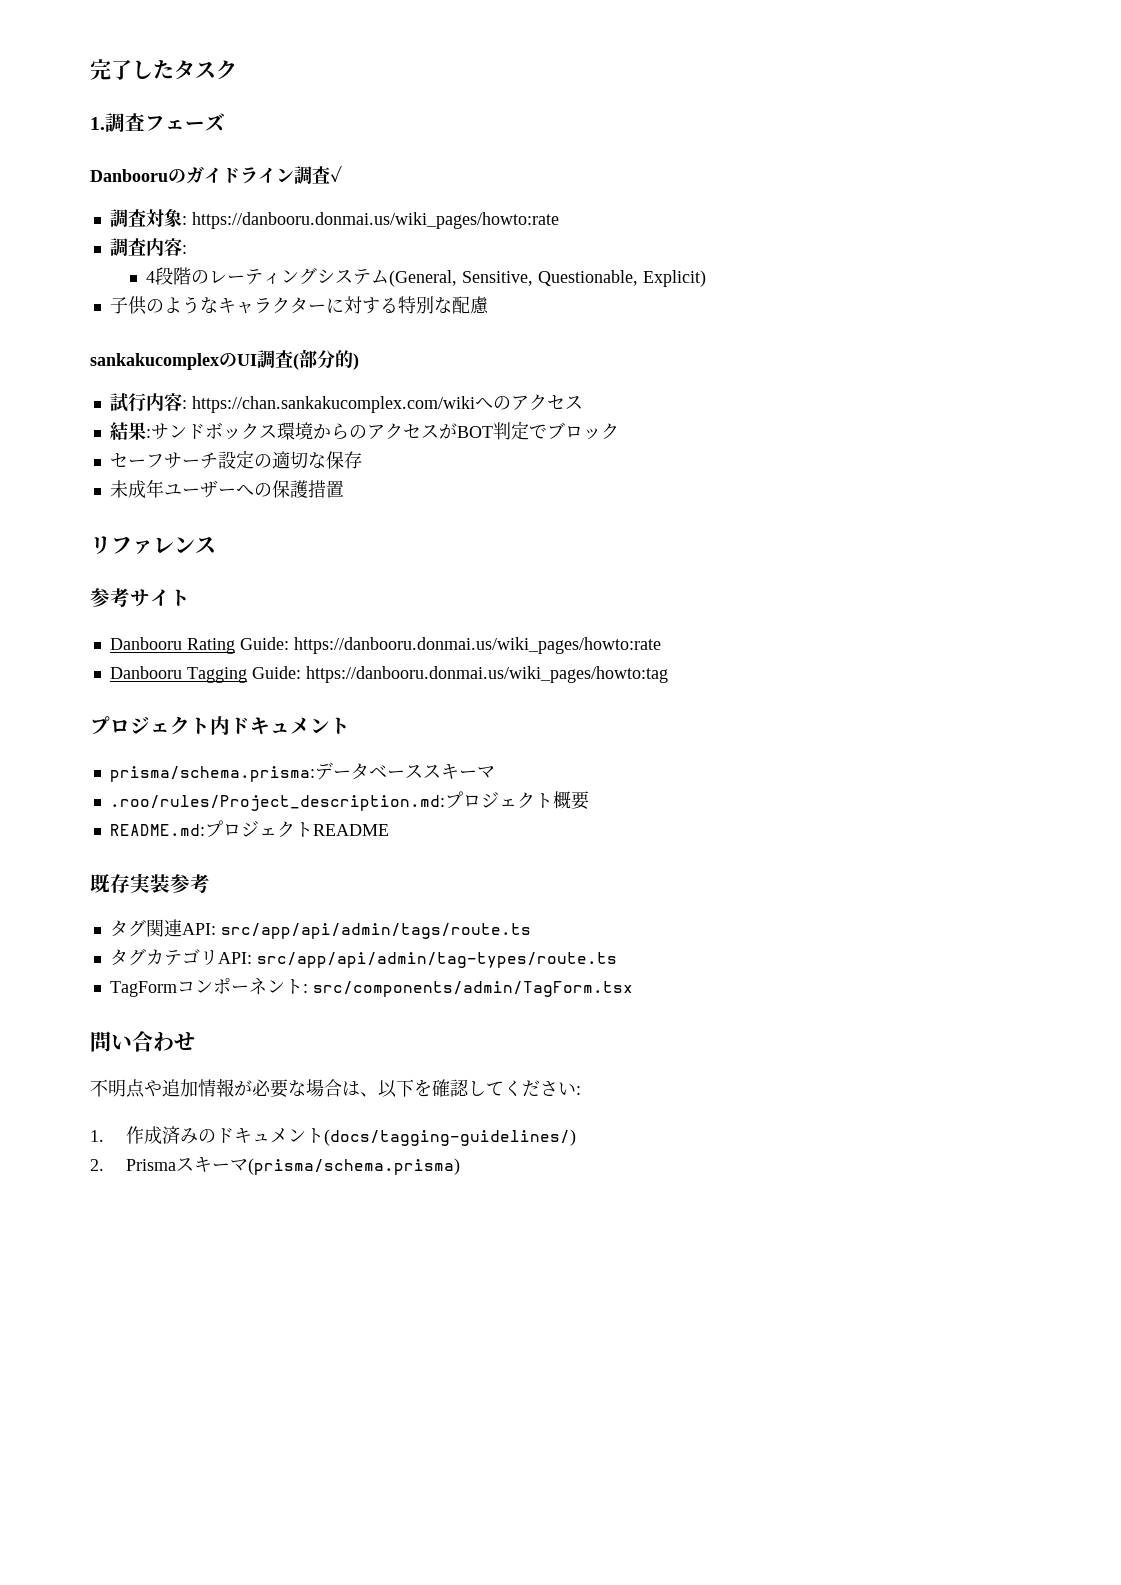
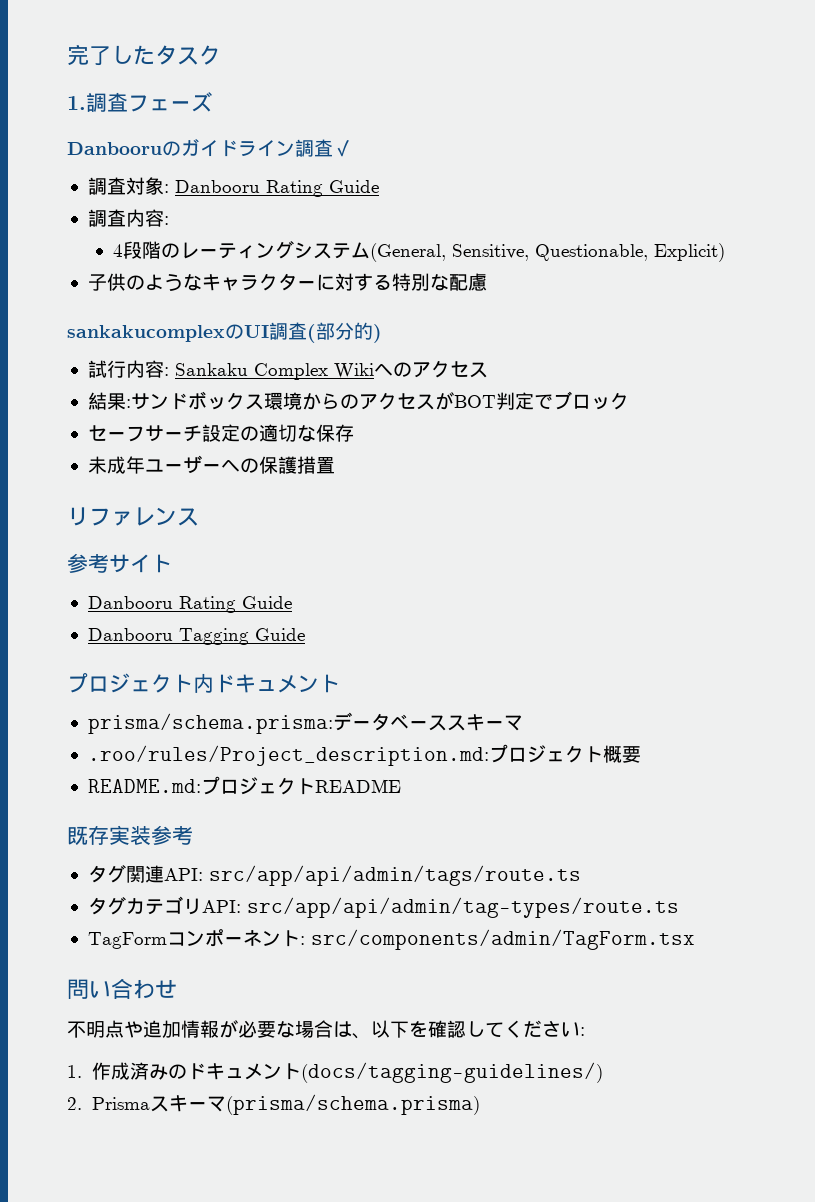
- 調査対象: https://danbooru.donmai.us/wiki_pages/howto:rate
+ 調査対象: Danbooru Rating Guide
- 試行内容: https://chan.sankakucomplex.com/wikiへのアクセス
+ 試行内容: Sankaku Complex Wikiへのアクセス
  参考サイト
- Danbooru Rating Guide: https://danbooru.donmai.us/wiki_pages/howto:rate
+ Danbooru Rating Guide
- Danbooru Tagging Guide: https://danbooru.donmai.us/wiki_pages/howto:tag
+ Danbooru Tagging Guide

